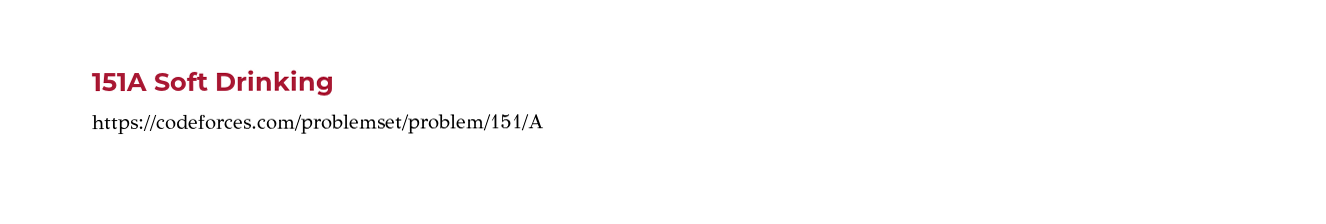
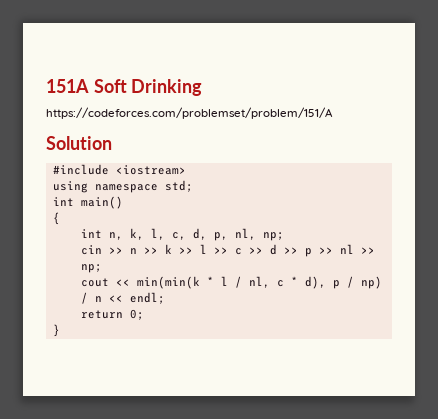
+ Solution
+ #include <iostream>
+ using namespace std;
+ int main()
+ {
+ int n, k, l, c, d, p, nl, np;
+ cin >> n >> k >> l >> c >> d >> p >> nl >> np;
+ cout << min(min(k * l / nl, c * d), p / np) / n << endl;
+ return 0;
+ }

